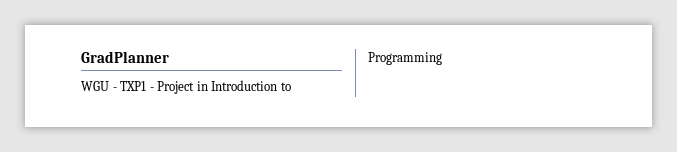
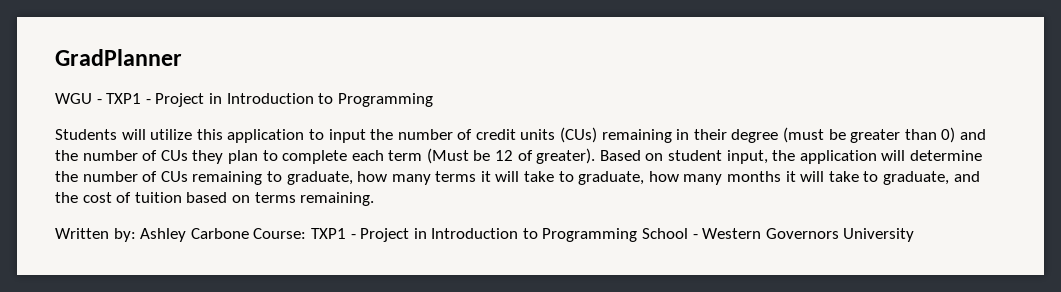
+ Students will utilize this application to input the number of credit units (CUs) remaining in their degree (must be greater than 0) and the number of CUs they plan to complete each term (Must be 12 of greater). Based on student input, the application will determine the number of CUs remaining to graduate, how many terms it will take to graduate, how many months it will take to graduate, and the cost of tuition based on terms remaining.
+ Written by: Ashley Carbone Course: TXP1 - Project in Introduction to Programming School - Western Governors University

